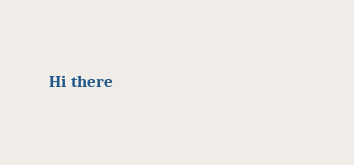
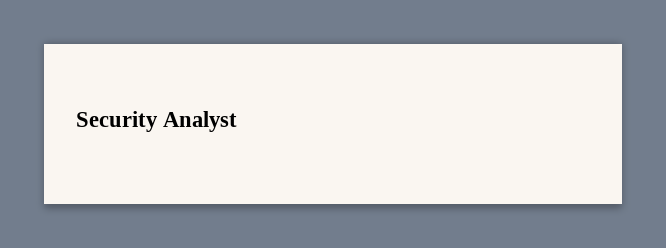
- Hi there
+ Security Analyst

